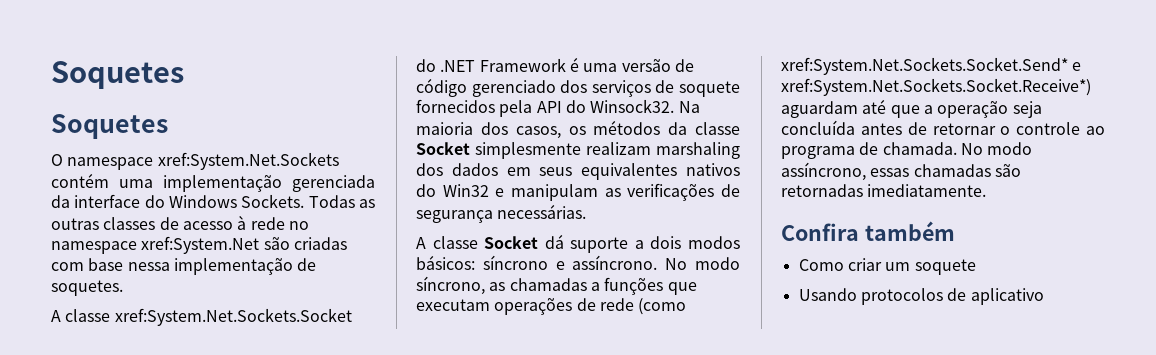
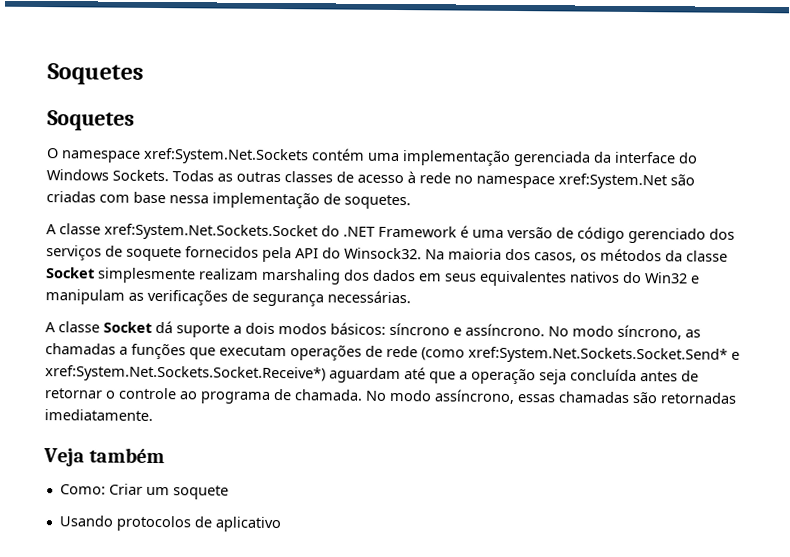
- Confira também
+ Veja também
- Como criar um soquete
+ Como: Criar um soquete

